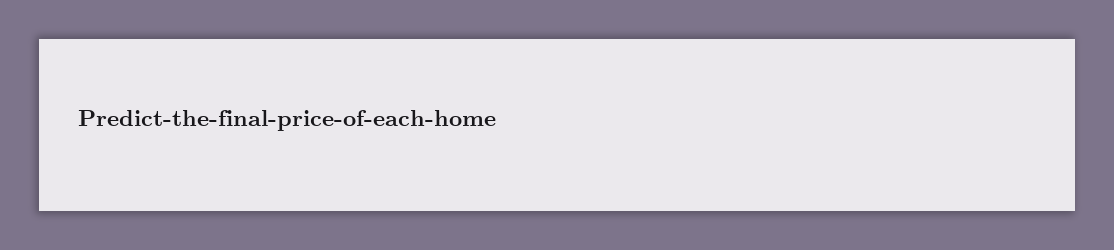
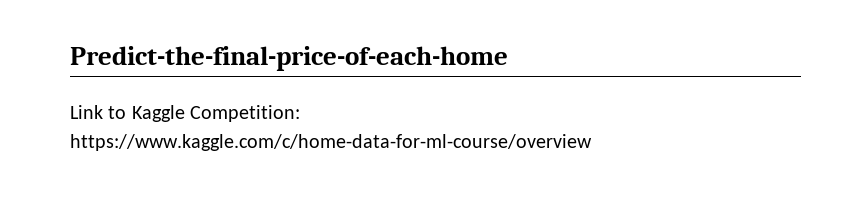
+ Link to Kaggle Competition: https://www.kaggle.com/c/home-data-for-ml-course/overview

